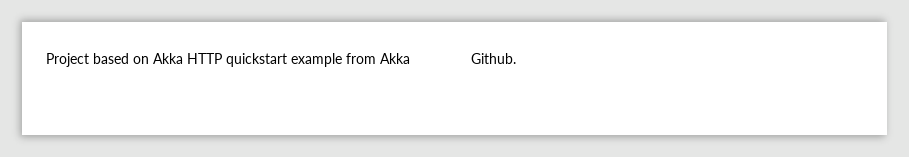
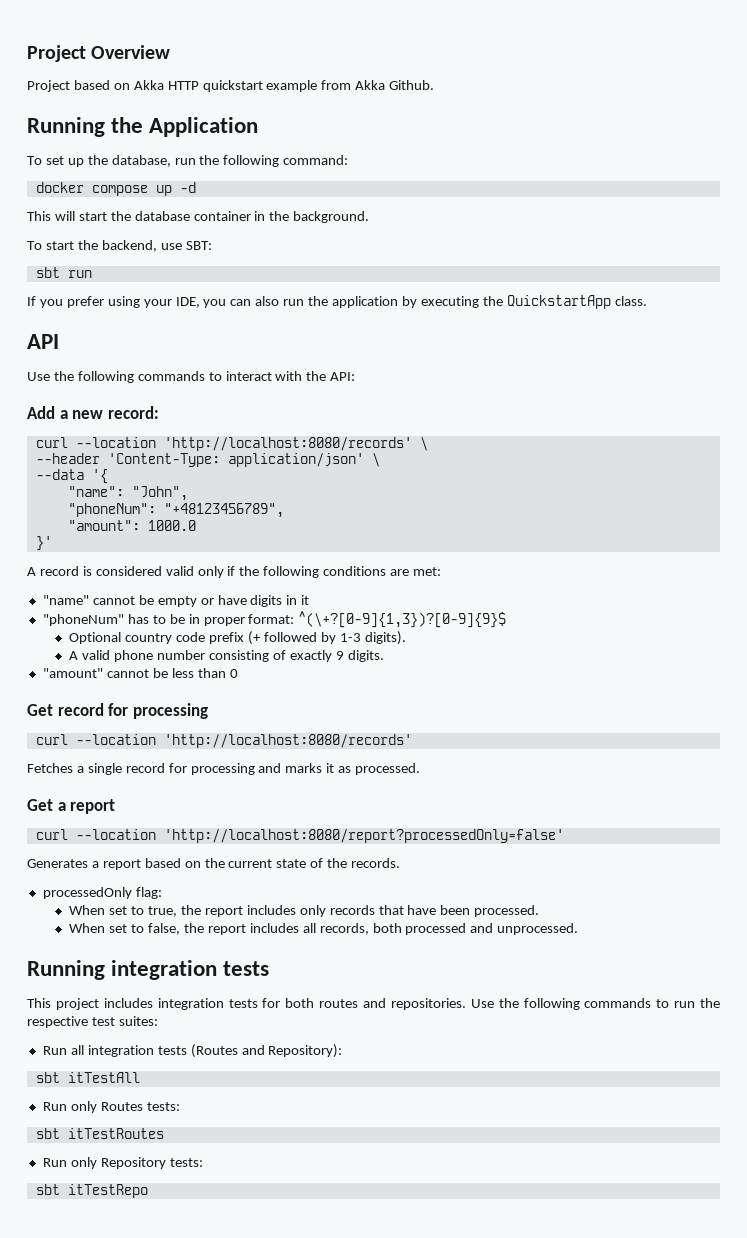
+ Project Overview
+ Running the Application
+ To set up the database, run the following command:
+ docker compose up -d
+ This will start the database container in the background.
+ To start the backend, use SBT:
+ sbt run
+ If you prefer using your IDE, you can also run the application by executing the QuickstartApp class.
+ API
+ Use the following commands to interact with the API:
+ Add a new record:
+ curl --location 'http://localhost:8080/records' \
+ --header 'Content-Type: application/json' \
+ --data '{
+ "name": "John",
+ "phoneNum": "+48123456789",
+ "amount": 1000.0
+ }'
+ A record is considered valid only if the following conditions are met:
+ "name" cannot be empty or have digits in it
+ "phoneNum" has to be in proper format: ^(\+?[0-9]{1,3})?[0-9]{9}$
+ Optional country code prefix (+ followed by 1-3 digits).
+ A valid phone number consisting of exactly 9 digits.
+ "amount" cannot be less than 0
+ Get record for processing
+ curl --location 'http://localhost:8080/records'
+ Fetches a single record for processing and marks it as processed.
+ Get a report
+ curl --location 'http://localhost:8080/report?processedOnly=false'
+ Generates a report based on the current state of the records.
+ processedOnly flag:
+ When set to true, the report includes only records that have been processed.
+ When set to false, the report includes all records, both processed and unprocessed.
+ Running integration tests
+ This project includes integration tests for both routes and repositories. Use the following commands to run the respective test suites:
+ Run all integration tests (Routes and Repository):
+ sbt itTestAll
+ Run only Routes tests:
+ sbt itTestRoutes
+ Run only Repository tests:
+ sbt itTestRepo

